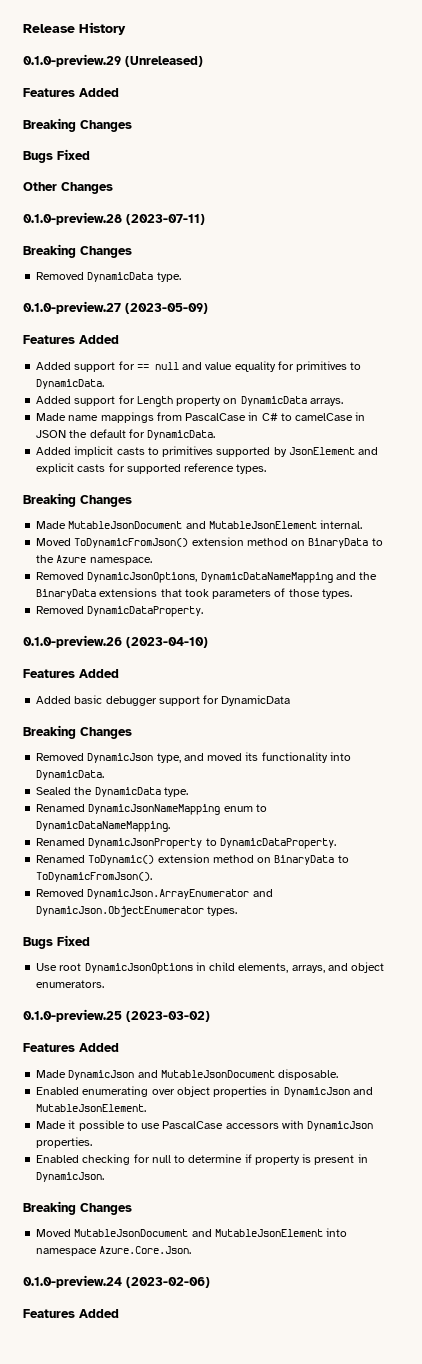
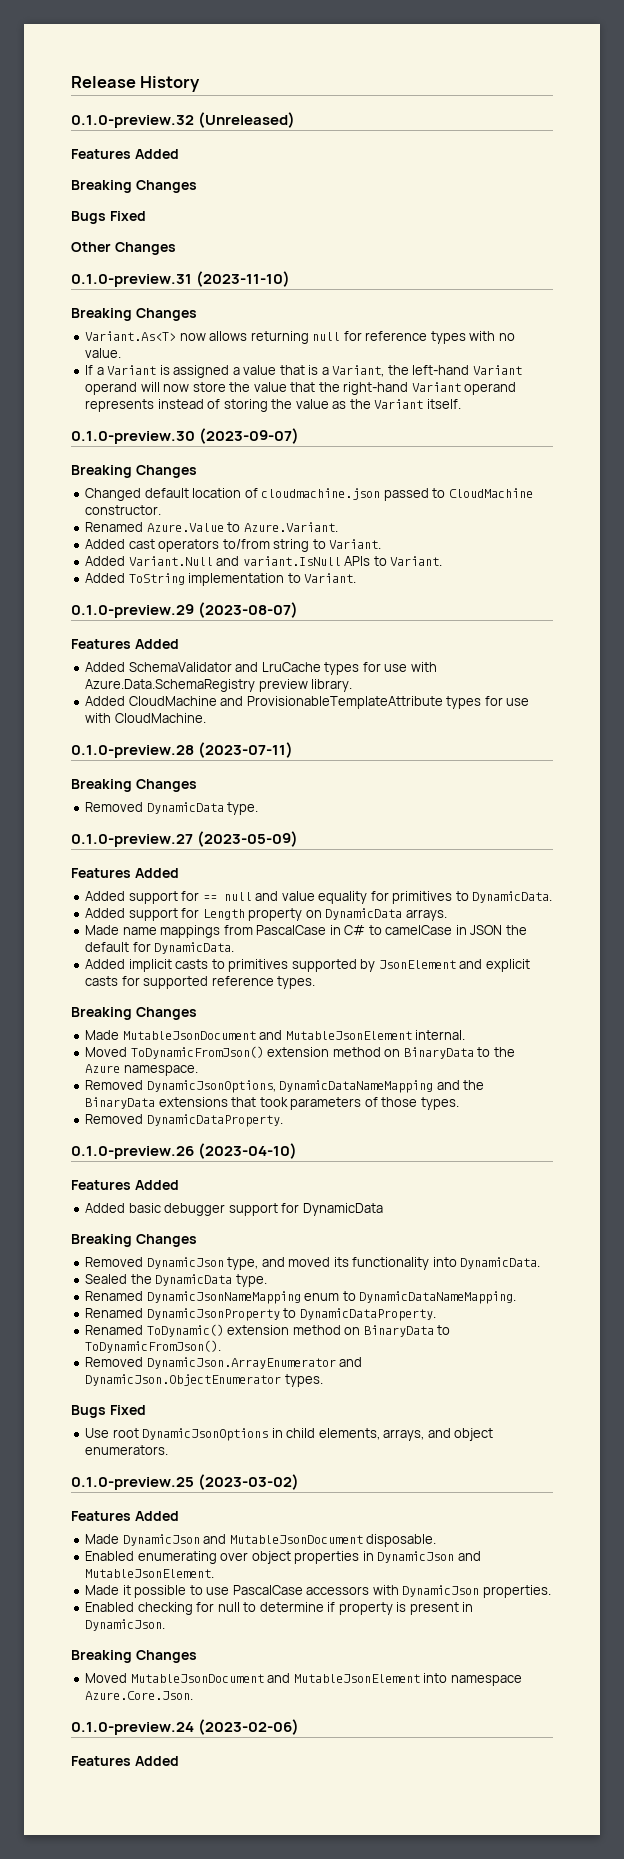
- 0.1.0-preview.29 (Unreleased)
+ 0.1.0-preview.32 (Unreleased)
+ 0.1.0-preview.31 (2023-11-10)
+ Breaking Changes
+ Variant.As<T> now allows returning null for reference types with no value.
+ If a Variant is assigned a value that is a Variant, the left-hand Variant operand will now store the value that the right-hand Variant operand represents instead of storing the value as the Variant itself.
+ 0.1.0-preview.30 (2023-09-07)
+ Breaking Changes
+ Changed default location of cloudmachine.json passed to CloudMachine constructor.
+ Renamed Azure.Value to Azure.Variant.
+ Added cast operators to/from string to Variant.
+ Added Variant.Null and variant.IsNull APIs to Variant.
+ Added ToString implementation to Variant.
+ 0.1.0-preview.29 (2023-08-07)
+ Features Added
+ Added SchemaValidator and LruCache types for use with Azure.Data.SchemaRegistry preview library.
+ Added CloudMachine and ProvisionableTemplateAttribute types for use with CloudMachine.

